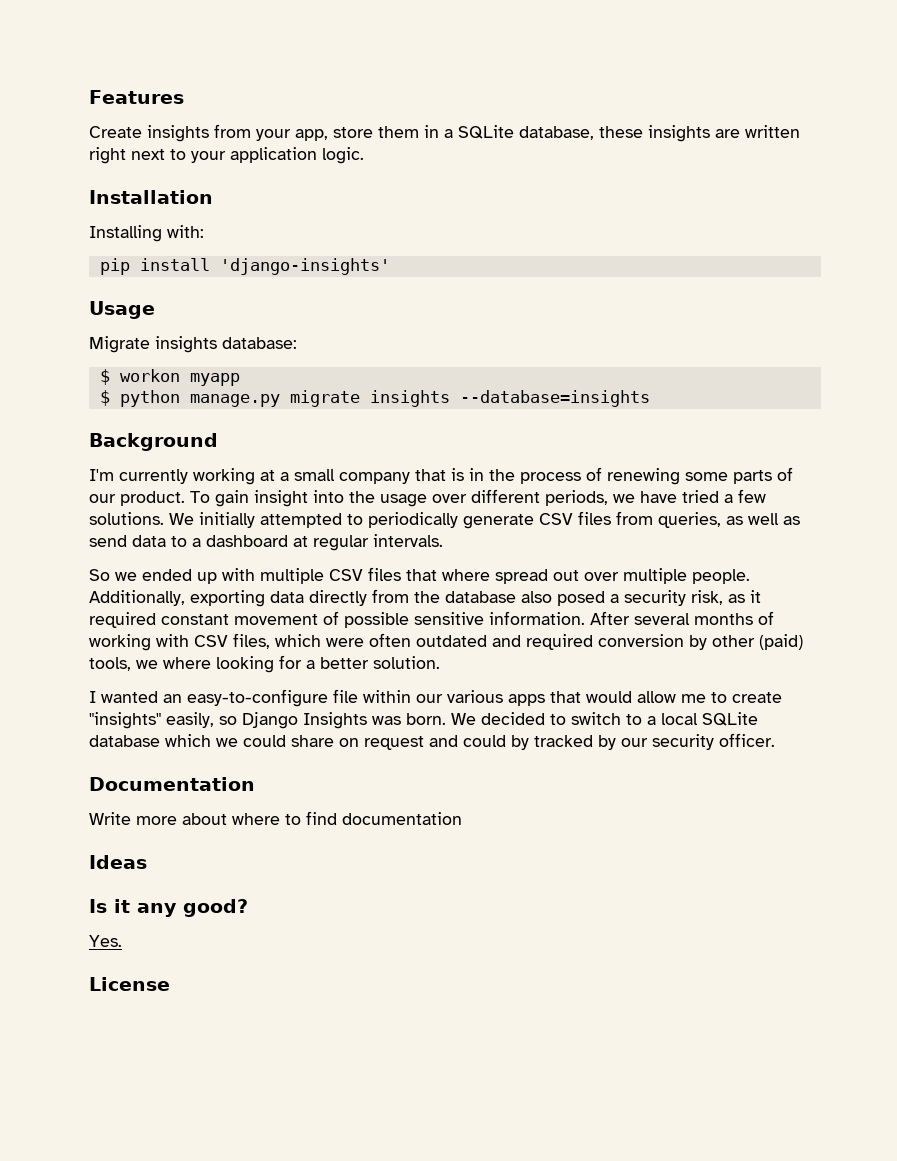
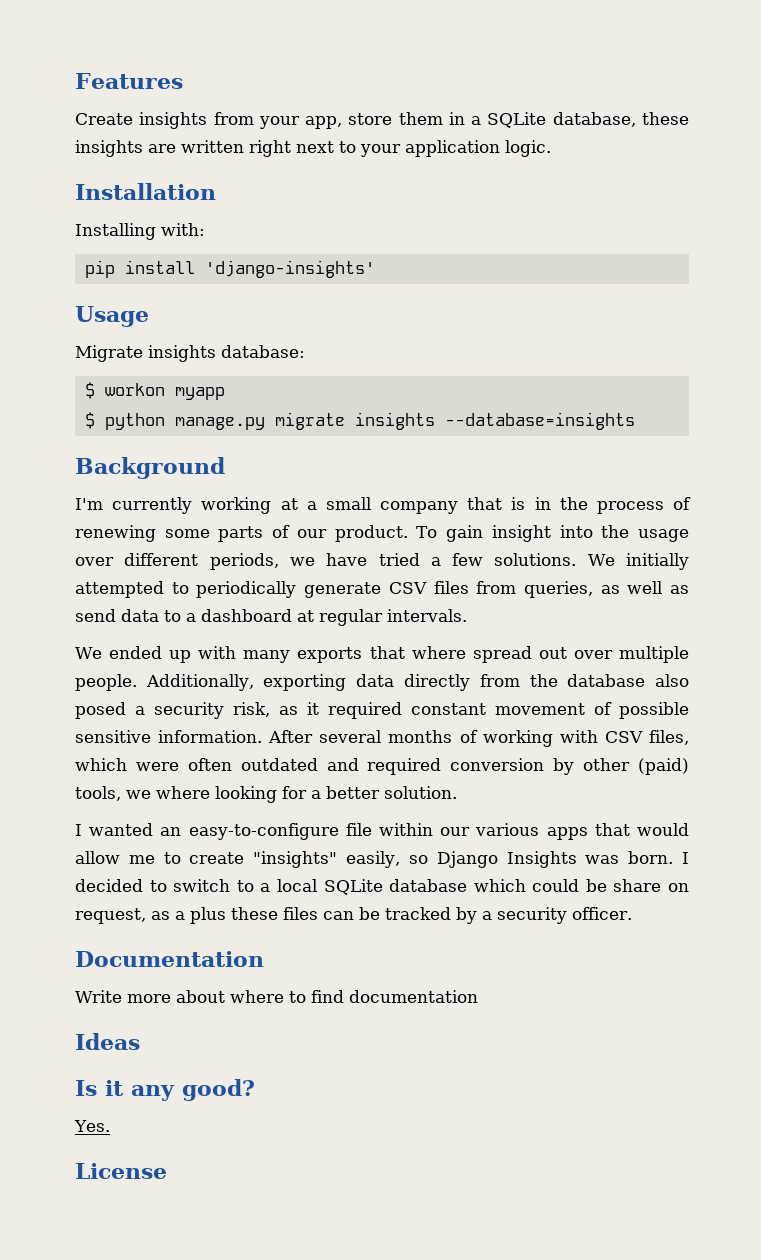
- So we ended up with multiple CSV files that where spread out over multiple people.
+ We ended up with many exports that where spread out over multiple people.
- We decided to switch to a local SQLite database which we could share on request and could by tracked by our security officer.
+ I decided to switch to a local SQLite database which could be share on request, as a plus these files can be tracked by a security officer.

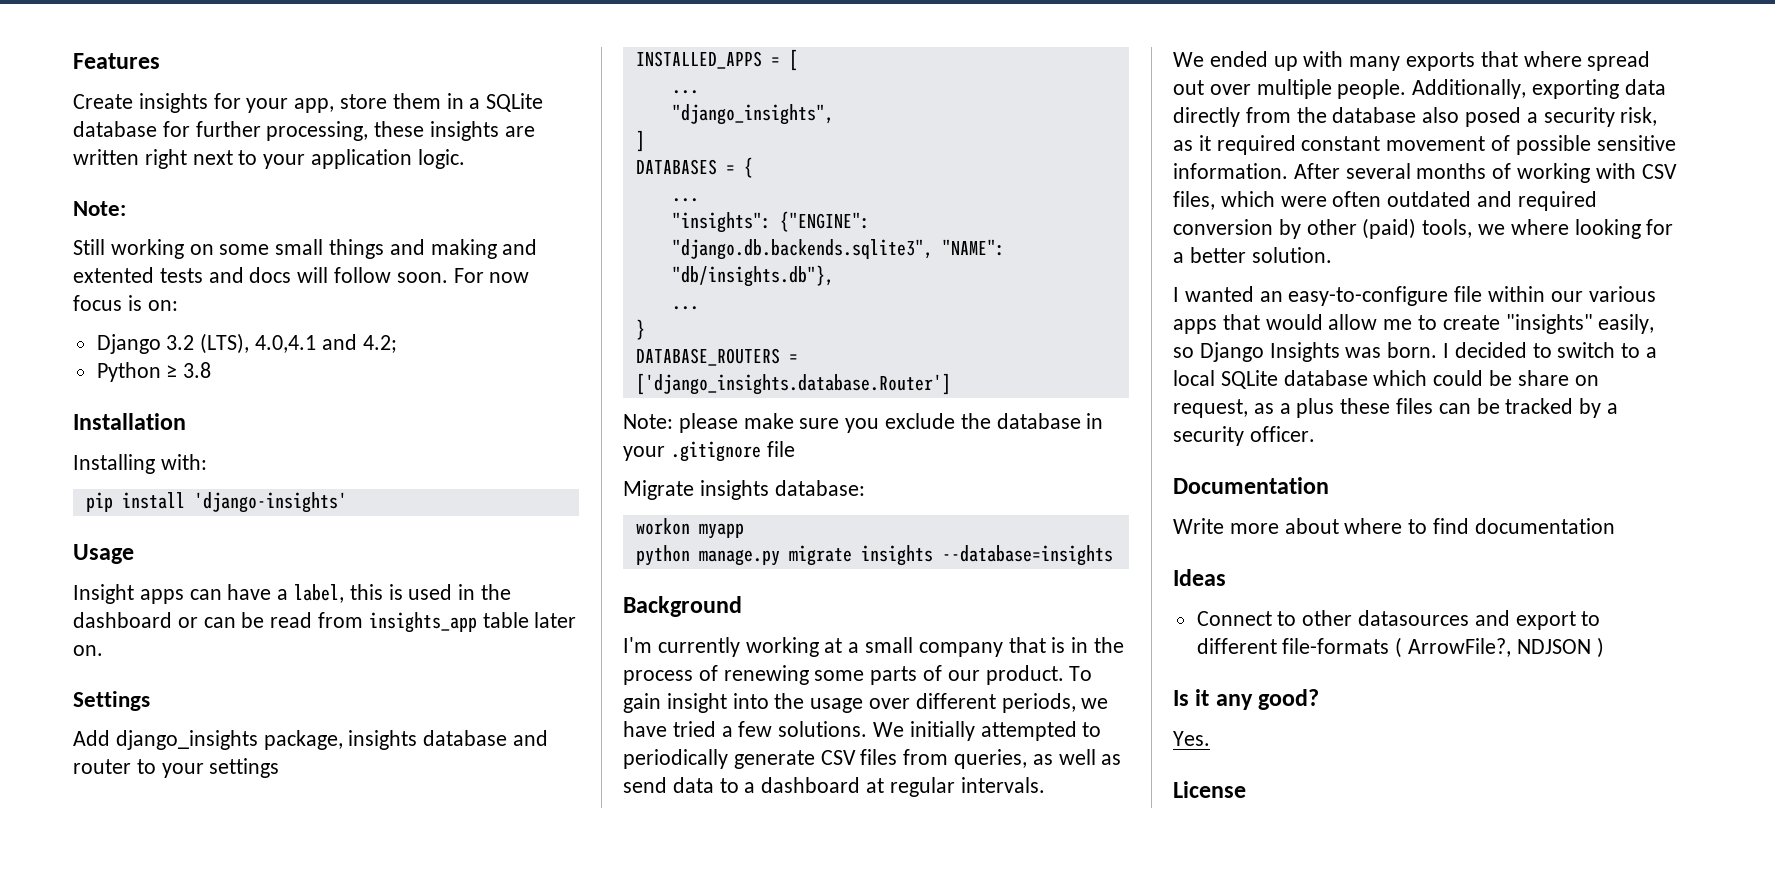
- Create insights from your app, store them in a SQLite database, these insights are written right next to your application logic.
+ Create insights for your app, store them in a SQLite database for further processing, these insights are written right next to your application logic.
+ Note:
+ Still working on some small things and making and extented tests and docs will follow soon. For now focus is on:
+ Django 3.2 (LTS), 4.0,4.1 and 4.2;
+ Python ≥ 3.8
+ Insight apps can have a label, this is used in the dashboard or can be read from insights_app table later on.
+ Settings
+ Add django_insights package, insights database and router to your settings
+ INSTALLED_APPS = [
+ ...
+ "django_insights",
+ ]
+ DATABASES = {
+ ...
+ "insights": {"ENGINE": "django.db.backends.sqlite3", "NAME": "db/insights.db"},
+ ...
+ }
+ DATABASE_ROUTERS = ['django_insights.database.Router']
+ Note: please make sure you exclude the database in your .gitignore file
- $ workon myapp
+ workon myapp
- $ python manage.py migrate insights --database=insights
+ python manage.py migrate insights --database=insights
+ Connect to other datasources and export to different file-formats ( ArrowFile?, NDJSON )

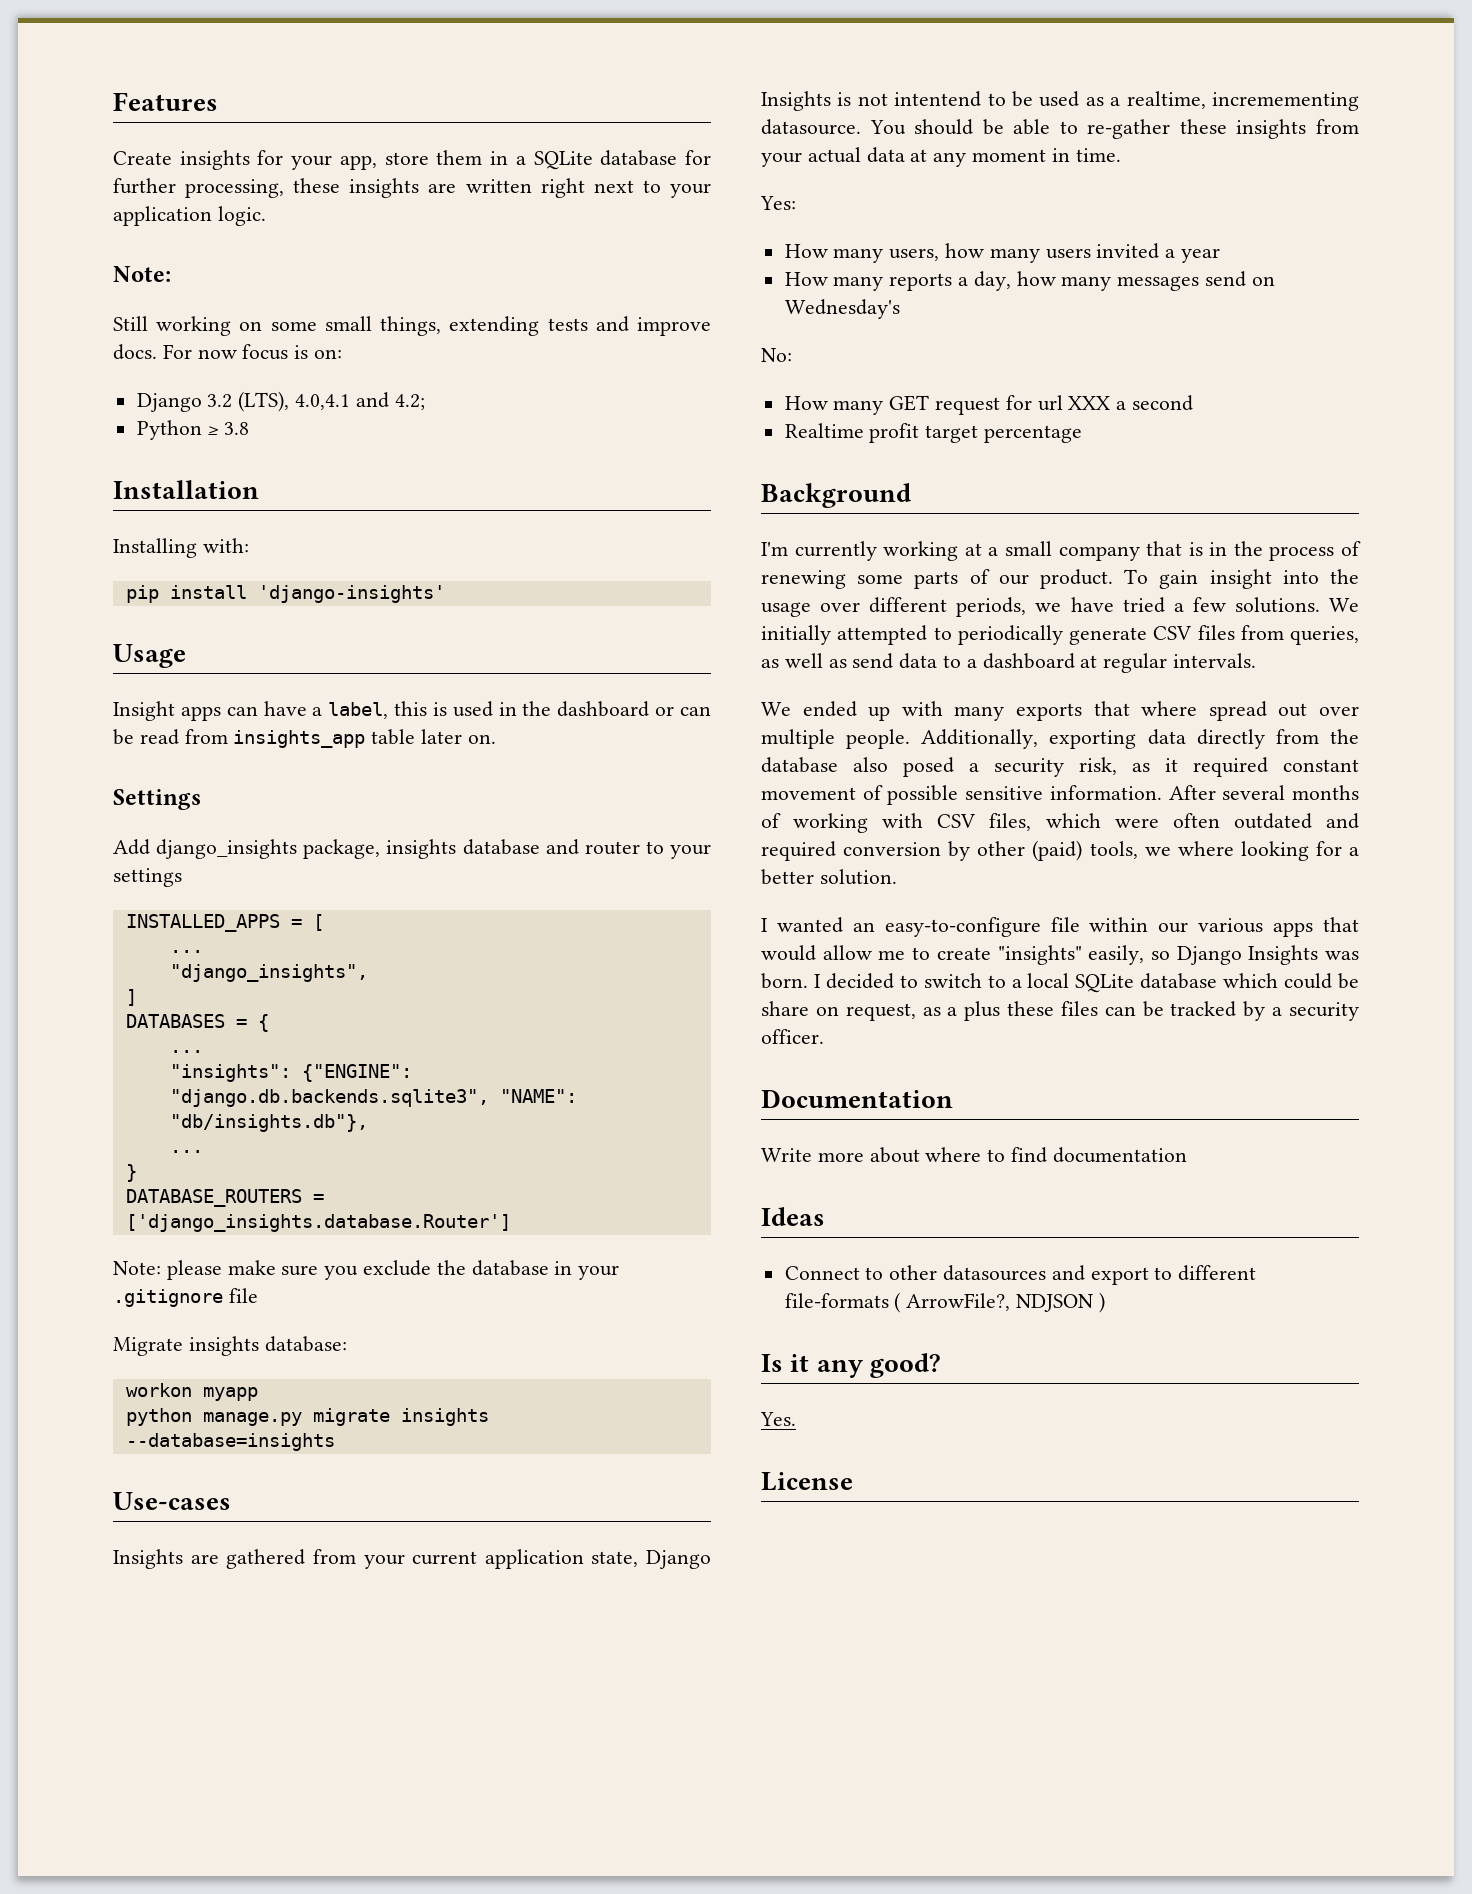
- Still working on some small things and making and extented tests and docs will follow soon.
+ Still working on some small things, extending tests and improve docs.
+ Use-cases
+ Insights are gathered from your current application state, Django Insights is not intentend to be used as a realtime, incremementing datasource. You should be able to re-gather these insights from your actual data at any moment in time.
+ Yes:
+ How many users, how many users invited a year
+ How many reports a day, how many messages send on Wednesday's
+ No:
+ How many GET request for url XXX a second
+ Realtime profit target percentage

